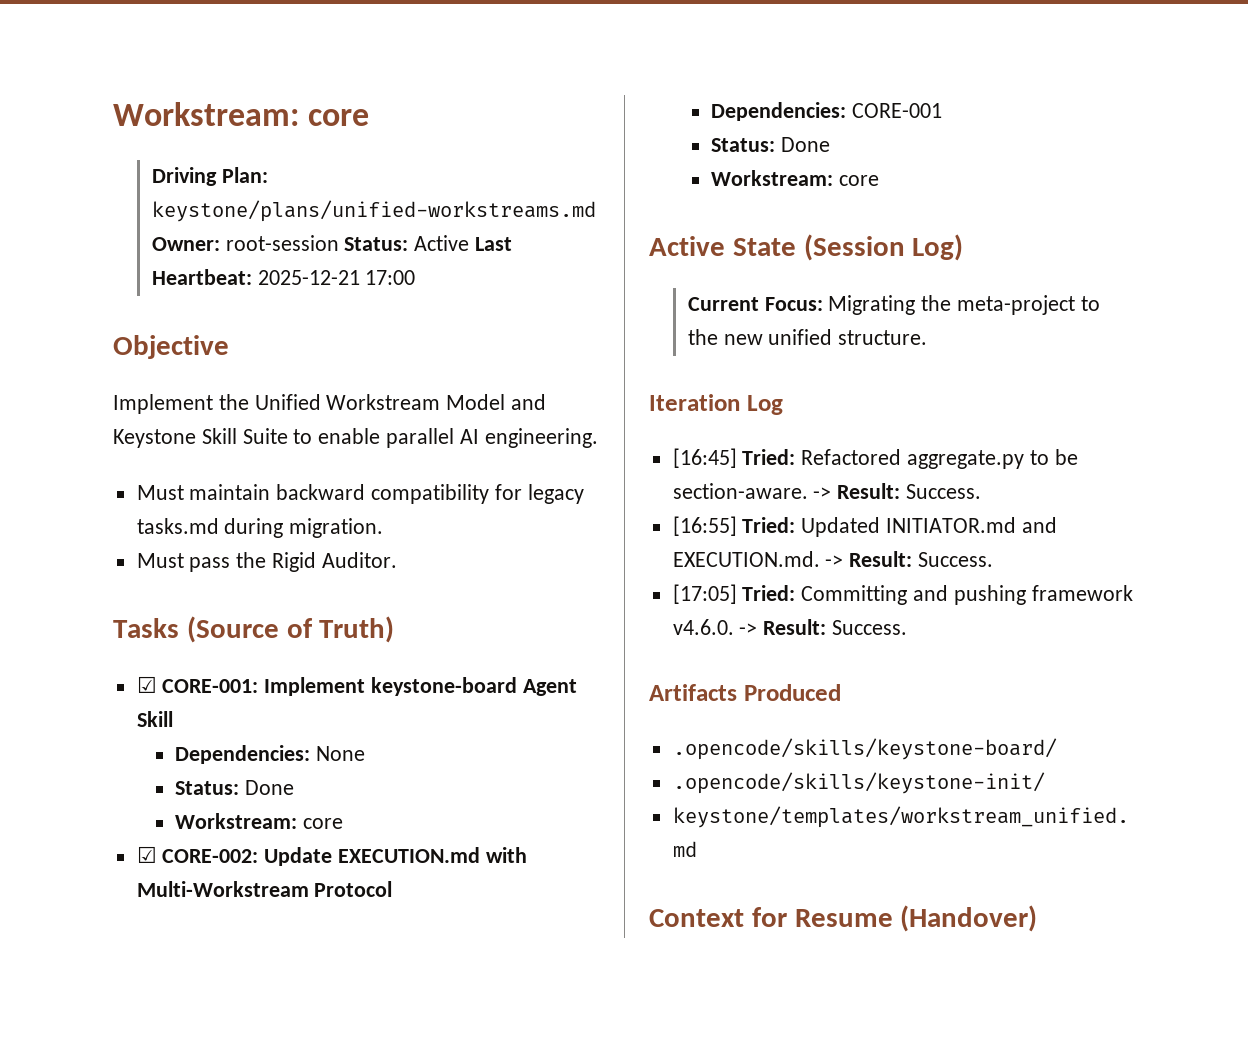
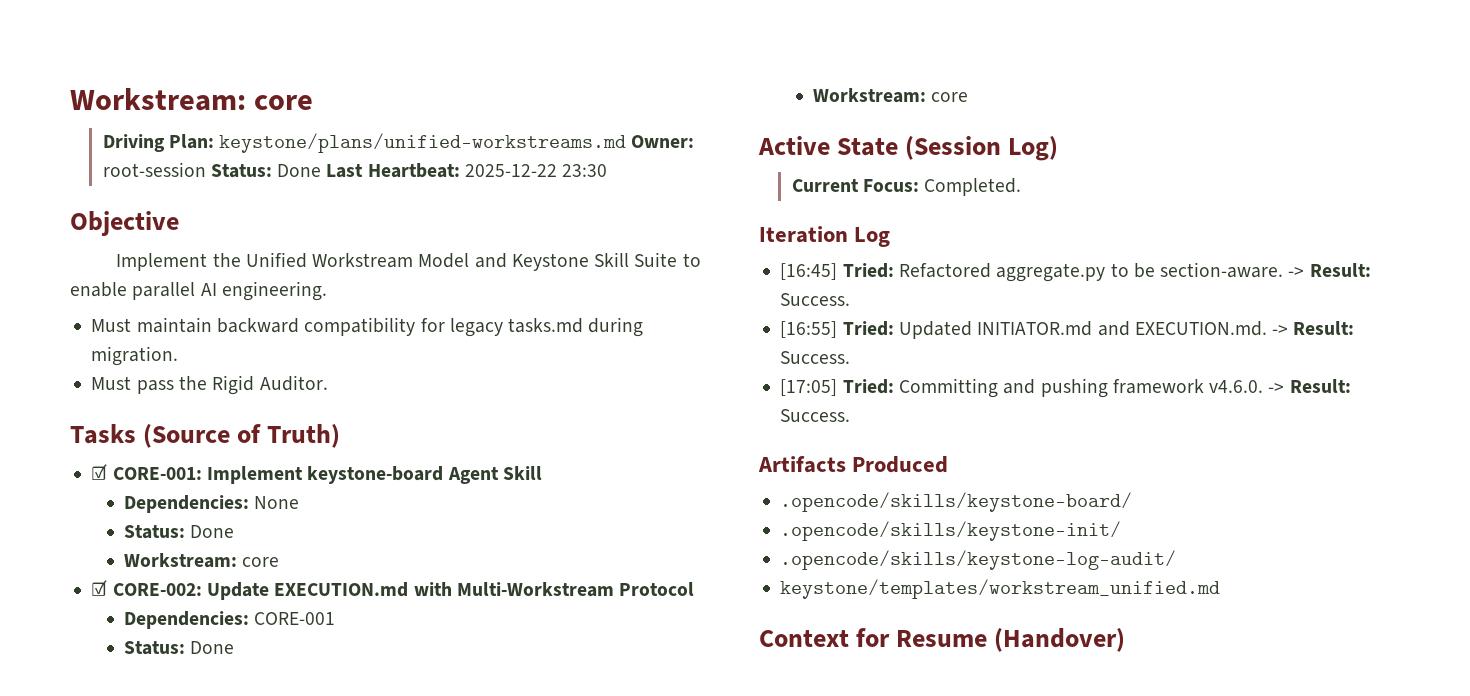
- Driving Plan: keystone/plans/unified-workstreams.md Owner: root-session Status: Active Last Heartbeat: 2025-12-21 17:00
+ Driving Plan: keystone/plans/unified-workstreams.md Owner: root-session Status: Done Last Heartbeat: 2025-12-22 23:30
- Current Focus: Migrating the meta-project to the new unified structure.
+ Current Focus: Completed.
+ .opencode/skills/keystone-log-audit/

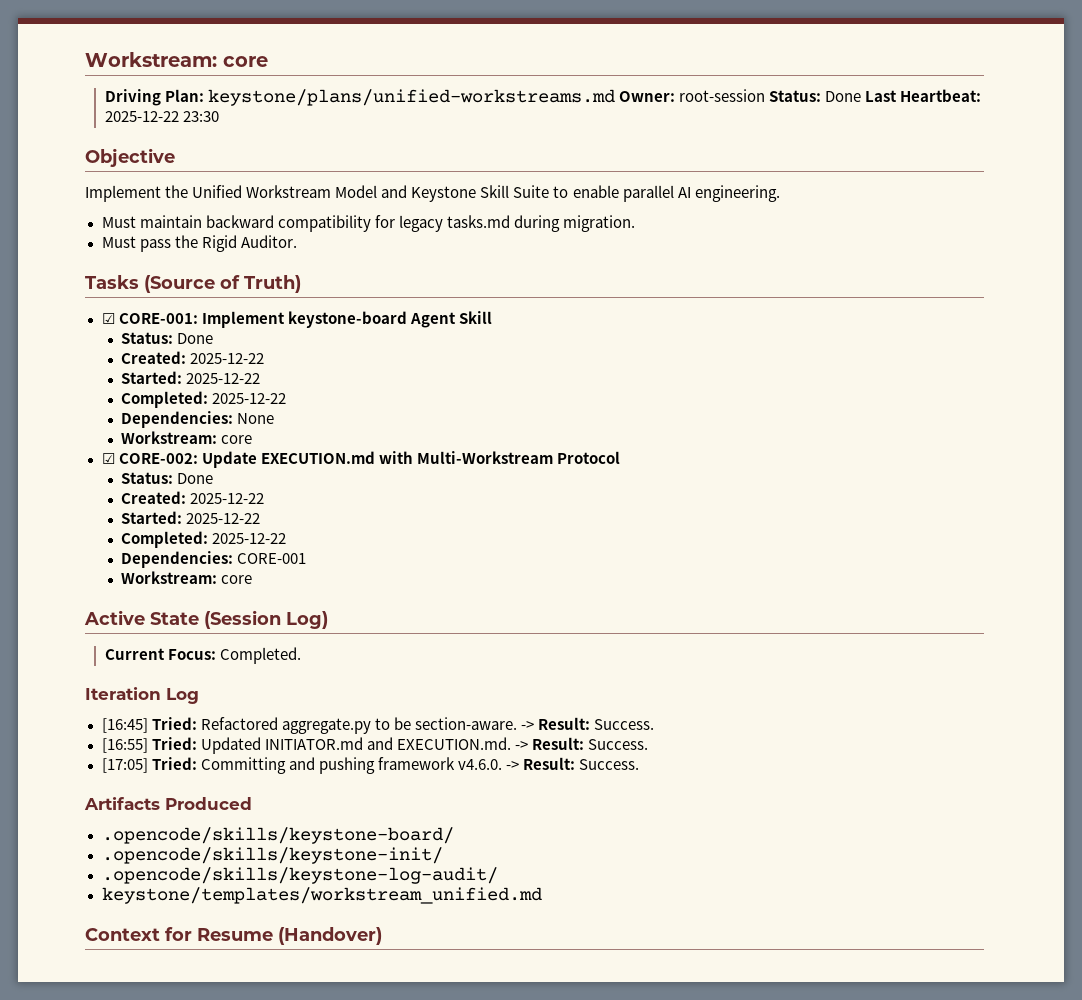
  ☑ CORE-001: Implement keystone-board Agent Skill
+ Status: Done
+ Created: 2025-12-22
+ Started: 2025-12-22
+ Completed: 2025-12-22
  Dependencies: None
- Status: Done
  ☑ CORE-002: Update EXECUTION.md with Multi-Workstream Protocol
+ Status: Done
+ Created: 2025-12-22
+ Started: 2025-12-22
+ Completed: 2025-12-22
  Dependencies: CORE-001
- Status: Done

